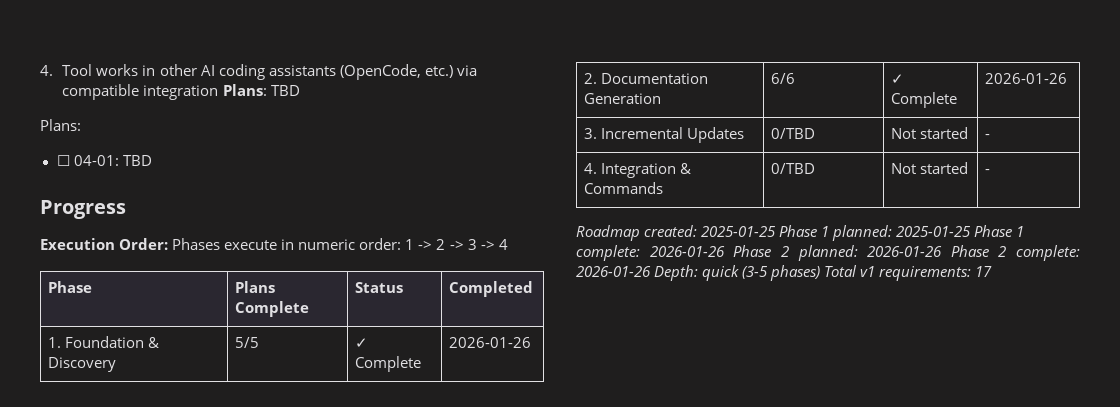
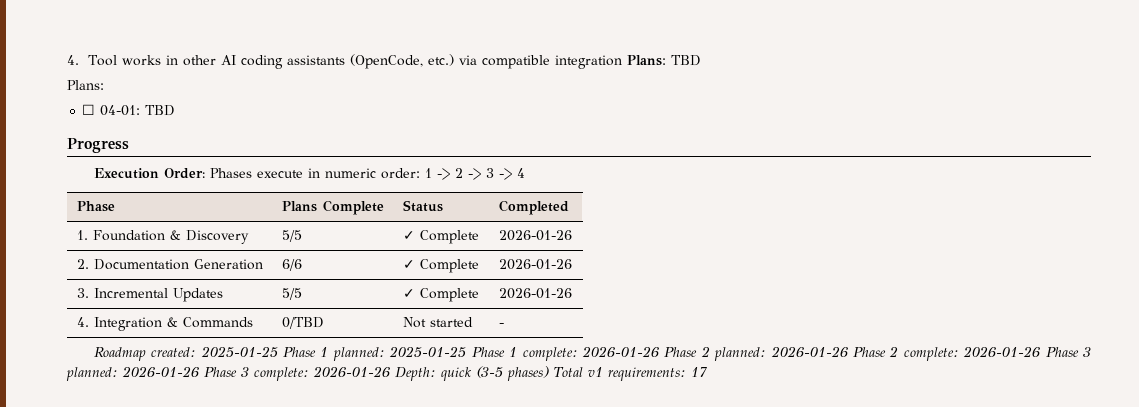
- 3. Incremental Updates | 0/TBD | Not started | -
+ 3. Incremental Updates | 5/5 | ✓ Complete | 2026-01-26
- Roadmap created: 2025-01-25 Phase 1 planned: 2025-01-25 Phase 1 complete: 2026-01-26 Phase 2 planned: 2026-01-26 Phase 2 complete: 2026-01-26 Depth: quick (3-5 phases) Total v1 requirements: 17
+ Roadmap created: 2025-01-25 Phase 1 planned: 2025-01-25 Phase 1 complete: 2026-01-26 Phase 2 planned: 2026-01-26 Phase 2 complete: 2026-01-26 Phase 3 planned: 2026-01-26 Phase 3 complete: 2026-01-26 Depth: quick (3-5 phases) Total v1 requirements: 17

